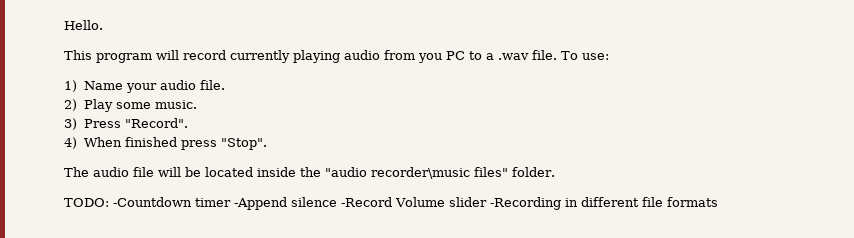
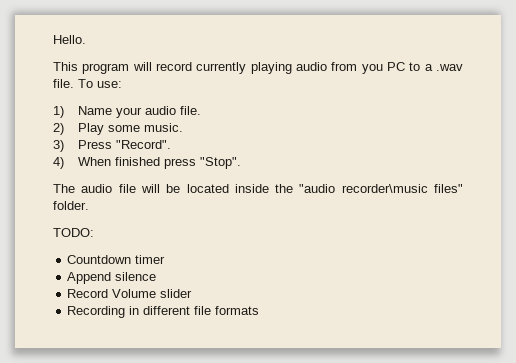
- TODO: -Countdown timer -Append silence -Record Volume slider -Recording in different file formats
+ TODO:
+ Countdown timer
+ Append silence
+ Record Volume slider
+ Recording in different file formats

